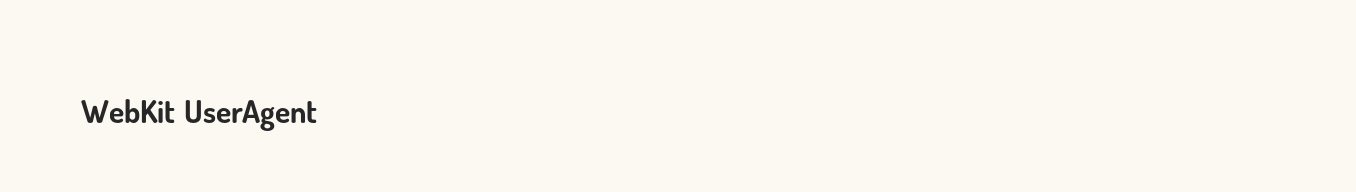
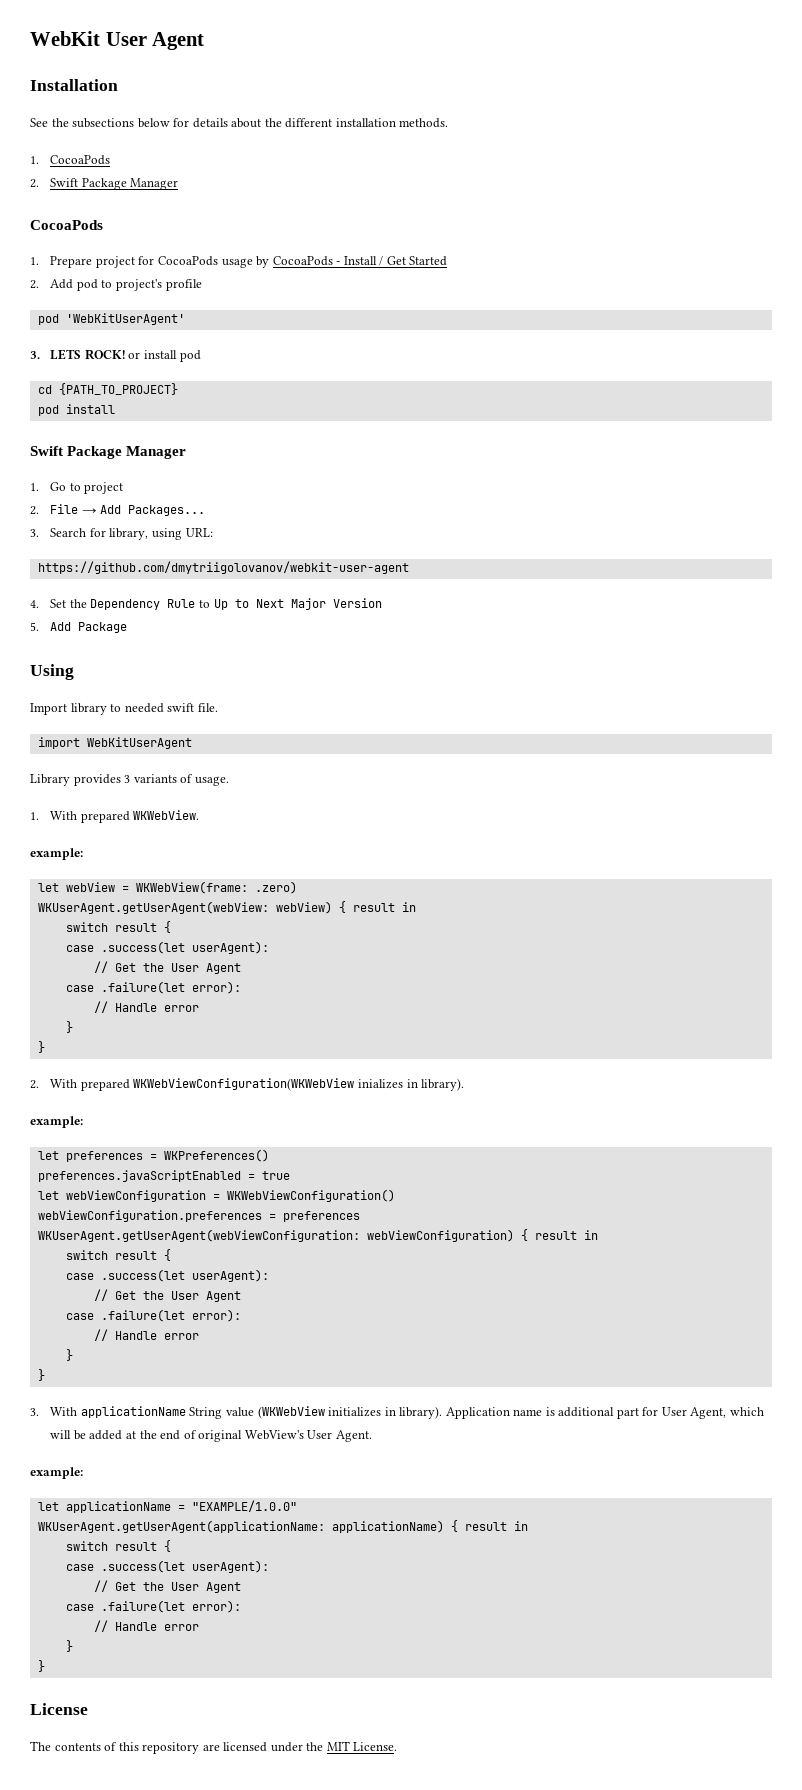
- WebKit UserAgent
+ WebKit User Agent
+ Installation
+ See the subsections below for details about the different installation methods.
+ 1. CocoaPods
+ 2. Swift Package Manager
+ CocoaPods
+ 1. Prepare project for CocoaPods usage by CocoaPods - Install / Get Started
+ 2. Add pod to project's profile
+ pod 'WebKitUserAgent'
+ 3. LETS ROCK! or install pod
+ cd {PATH_TO_PROJECT}
+ pod install
+ Swift Package Manager
+ 1. Go to project
+ 2. File → Add Packages...
+ 3. Search for library, using URL:
+ https://github.com/dmytriigolovanov/webkit-user-agent
+ 4. Set the Dependency Rule to Up to Next Major Version
+ 5. Add Package
+ Using
+ Import library to needed swift file.
+ import WebKitUserAgent
+ Library provides 3 variants of usage.
+ 1. With prepared WKWebView.
+ example:
+ let webView = WKWebView(frame: .zero)
+ WKUserAgent.getUserAgent(webView: webView) { result in
+ switch result {
+ case .success(let userAgent):
+ // Get the User Agent
+ case .failure(let error):
+ // Handle error
+ }
+ }
+ 2. With prepared WKWebViewConfiguration(WKWebView inializes in library).
+ example:
+ let preferences = WKPreferences()
+ preferences.javaScriptEnabled = true
+ let webViewConfiguration = WKWebViewConfiguration()
+ webViewConfiguration.preferences = preferences
+ WKUserAgent.getUserAgent(webViewConfiguration: webViewConfiguration) { result in
+ switch result {
+ case .success(let userAgent):
+ // Get the User Agent
+ case .failure(let error):
+ // Handle error
+ }
+ }
+ 3. With applicationName String value (WKWebView initializes in library). Application name is additional part for User Agent, which will be added at the end of original WebView's User Agent.
+ example:
+ let applicationName = "EXAMPLE/1.0.0"
+ WKUserAgent.getUserAgent(applicationName: applicationName) { result in
+ switch result {
+ case .success(let userAgent):
+ // Get the User Agent
+ case .failure(let error):
+ // Handle error
+ }
+ }
+ License
+ The contents of this repository are licensed under the MIT License.

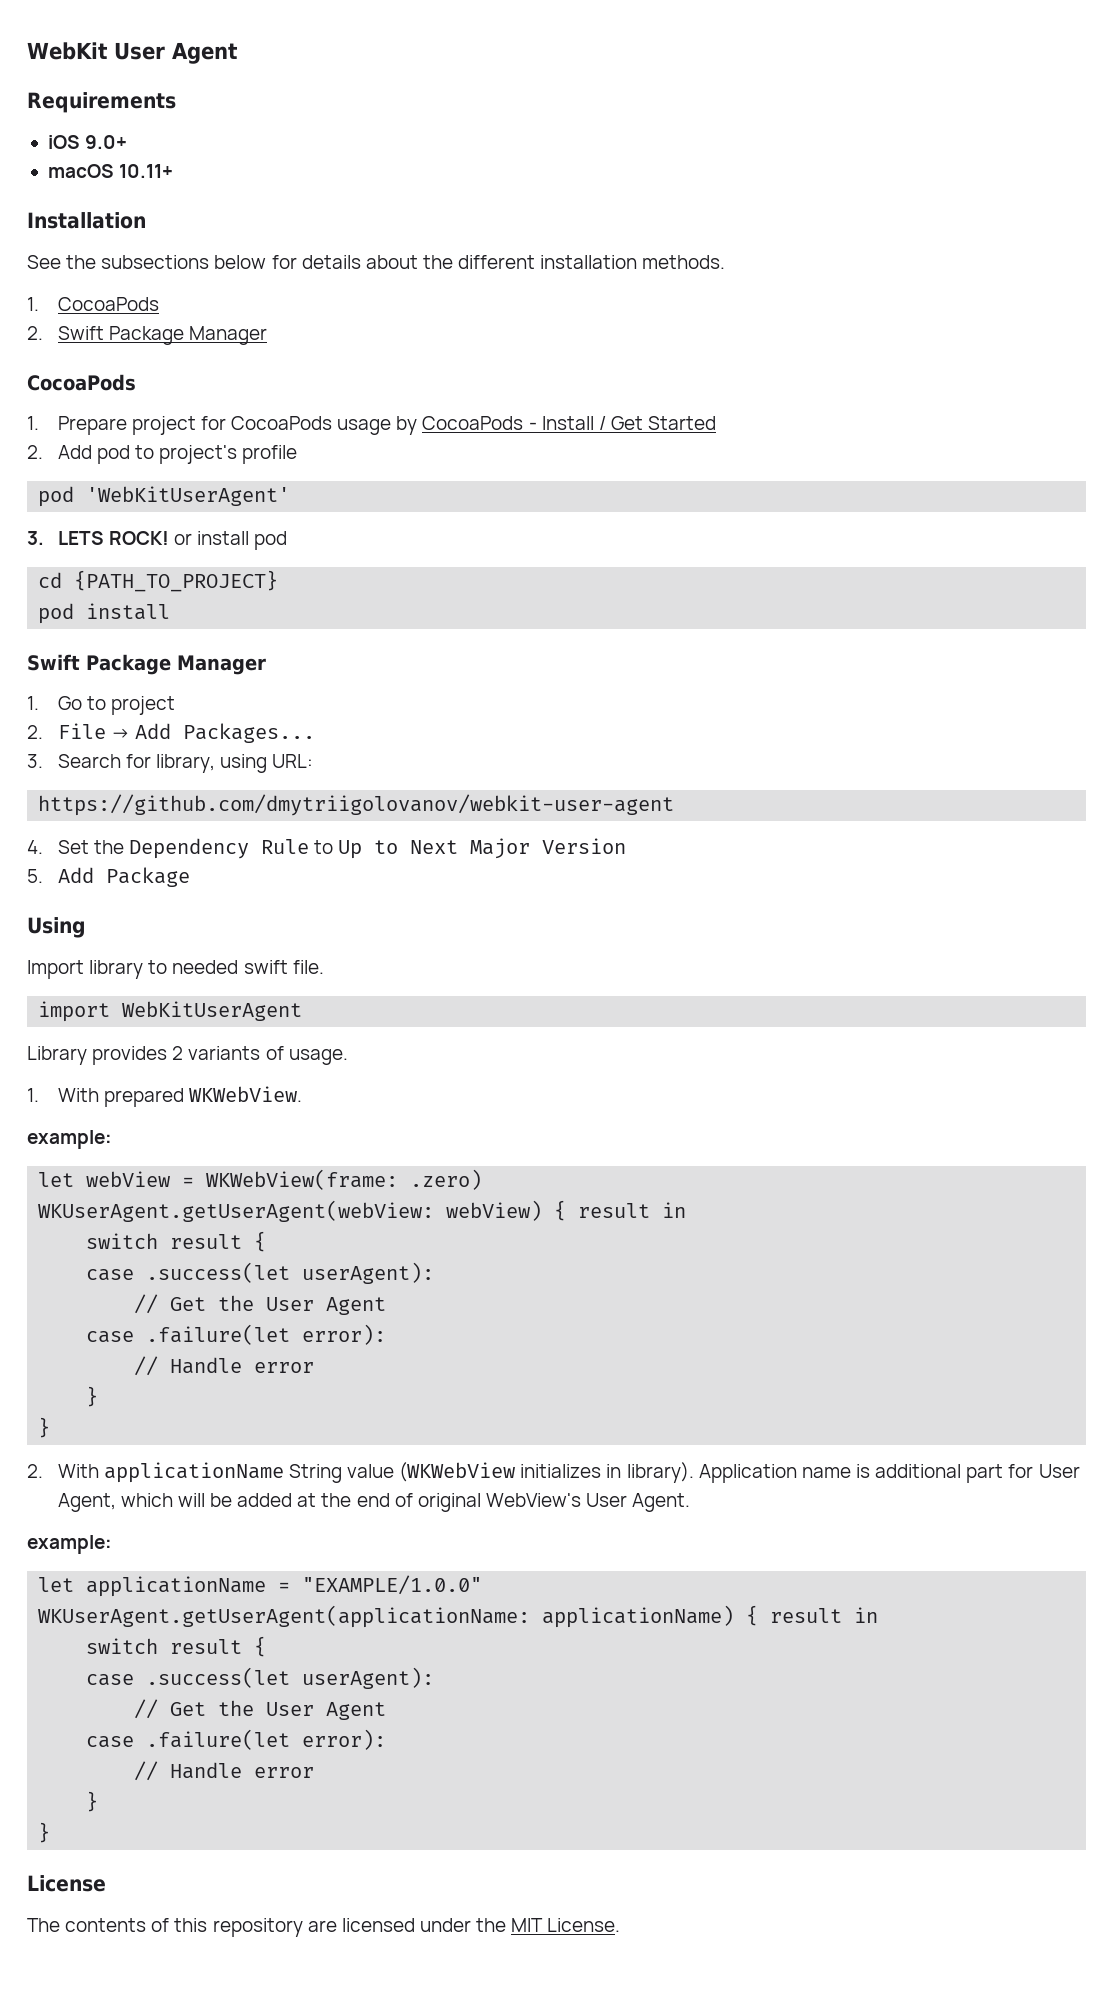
+ Requirements
+ iOS 9.0+
+ macOS 10.11+
- Library provides 3 variants of usage.
+ Library provides 2 variants of usage.
- 2. With prepared WKWebViewConfiguration(WKWebView inializes in library).
- example:
- let preferences = WKPreferences()
- preferences.javaScriptEnabled = true
- let webViewConfiguration = WKWebViewConfiguration()
- webViewConfiguration.preferences = preferences
- WKUserAgent.getUserAgent(webViewConfiguration: webViewConfiguration) { result in
- switch result {
- case .success(let userAgent):
- // Get the User Agent
- case .failure(let error):
- // Handle error
- }
- }
- 3. With applicationName String value (WKWebView initializes in library).
+ 2. With applicationName String value (WKWebView initializes in library).

